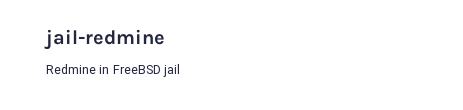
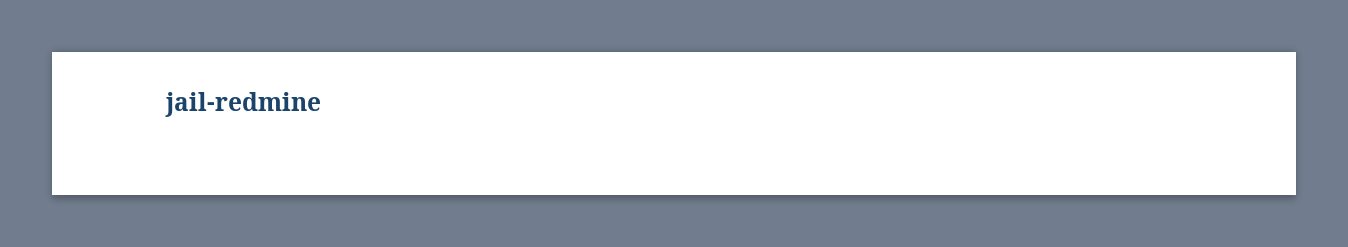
- Redmine in FreeBSD jail

